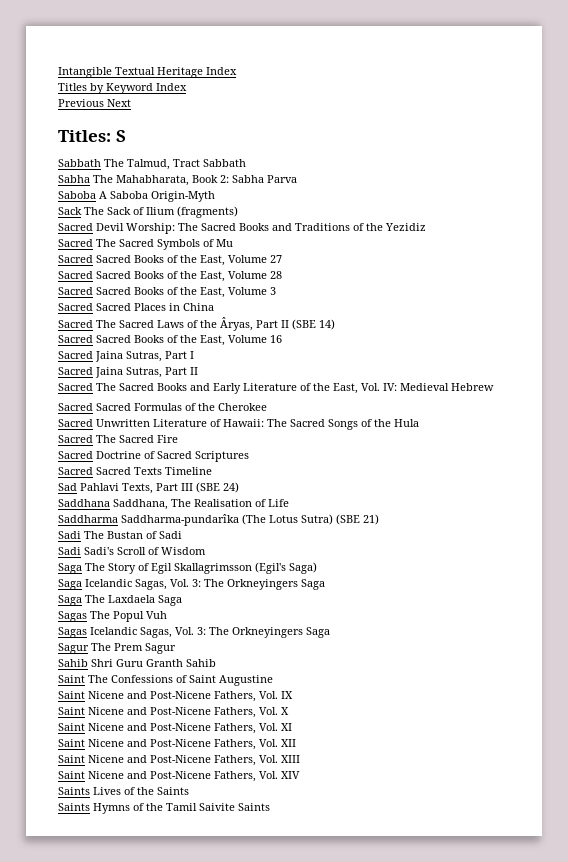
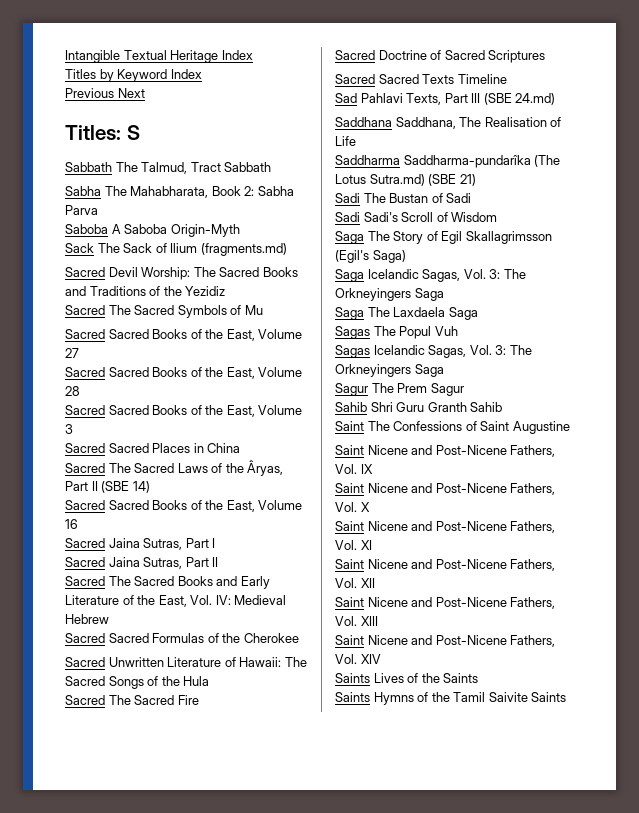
- Sack The Sack of Ilium (fragments)
+ Sack The Sack of Ilium (fragments.md)
- Sad Pahlavi Texts, Part III (SBE 24)
+ Sad Pahlavi Texts, Part III (SBE 24.md)
- Saddharma Saddharma-pundarîka (The Lotus Sutra) (SBE 21)
+ Saddharma Saddharma-pundarîka (The Lotus Sutra.md) (SBE 21)

